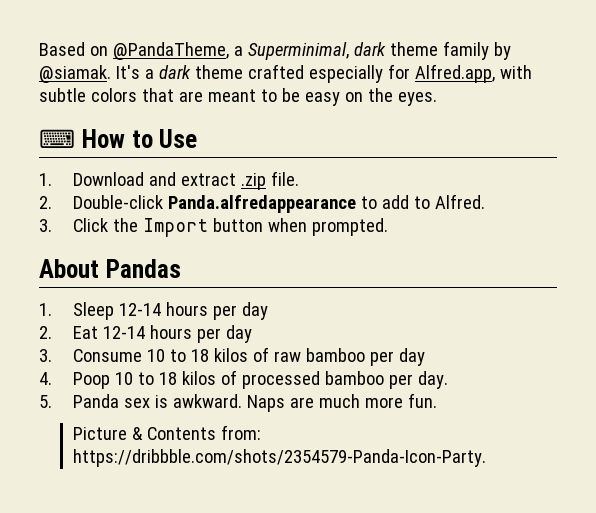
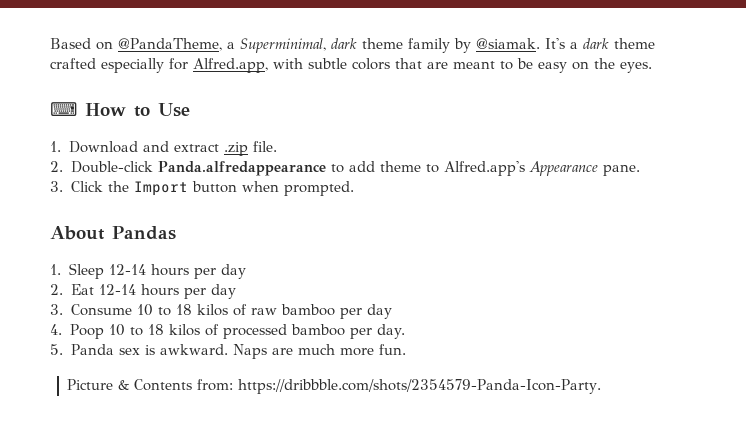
- 2. Double-click Panda.alfredappearance to add to Alfred.
+ 2. Double-click Panda.alfredappearance to add theme to Alfred.app's Appearance pane.

